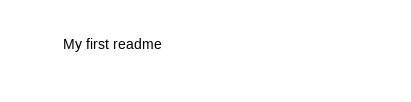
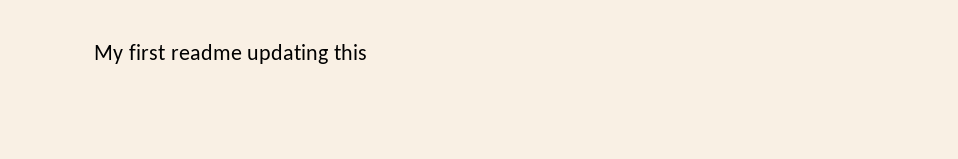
- My first readme
+ My first readme updating this

